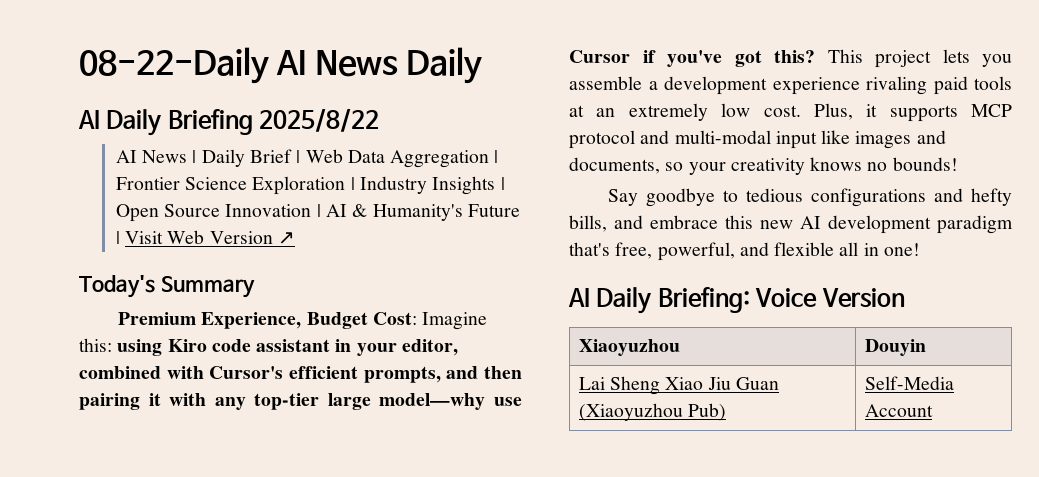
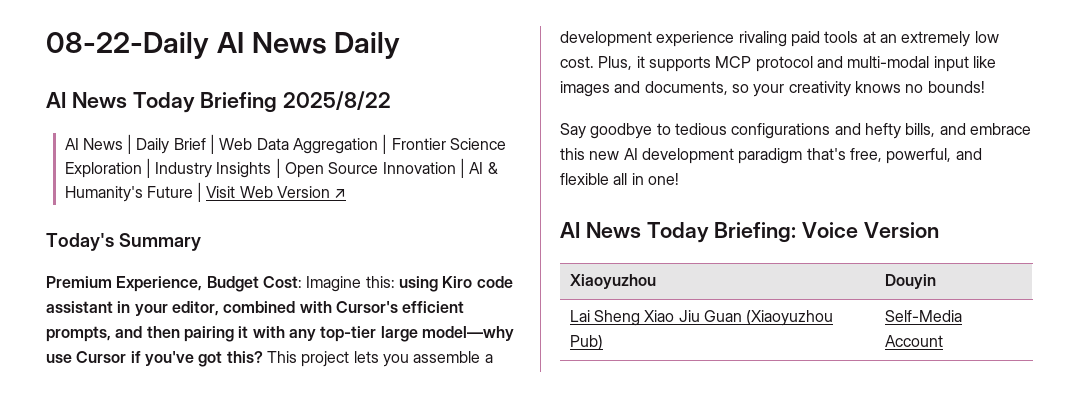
- AI Daily Briefing 2025/8/22
+ AI News Today Briefing 2025/8/22
- AI Daily Briefing: Voice Version
+ AI News Today Briefing: Voice Version

